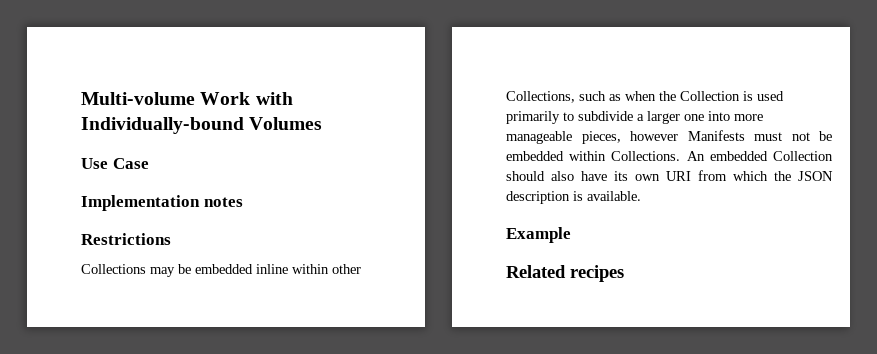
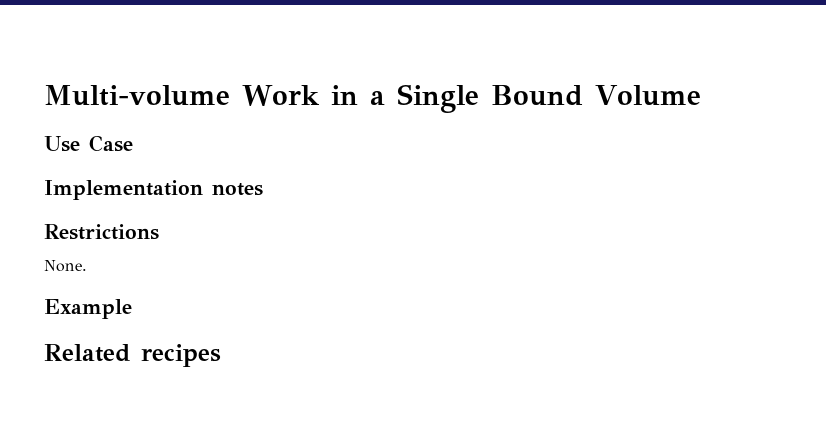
- Multi-volume Work with Individually-bound Volumes
+ Multi-volume Work in a Single Bound Volume
- Collections may be embedded inline within other Collections, such as when the Collection is used primarily to subdivide a larger one into more manageable pieces, however Manifests must not be embedded within Collections. An embedded Collection should also have its own URI from which the JSON description is available.
+ None.

